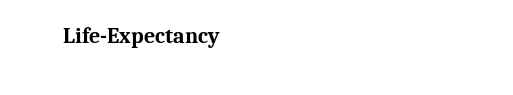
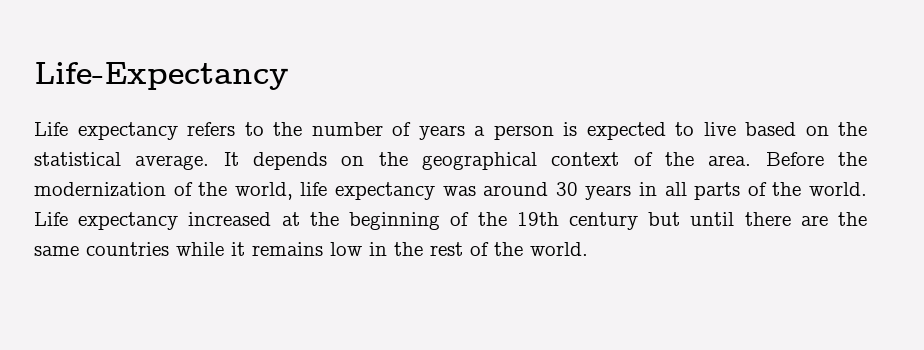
+ Life expectancy refers to the number of years a person is expected to live based on the statistical average. It depends on the geographical context of the area. Before the modernization of the world, life expectancy was around 30 years in all parts of the world. Life expectancy increased at the beginning of the 19th century but until there are the same countries while it remains low in the rest of the world.

